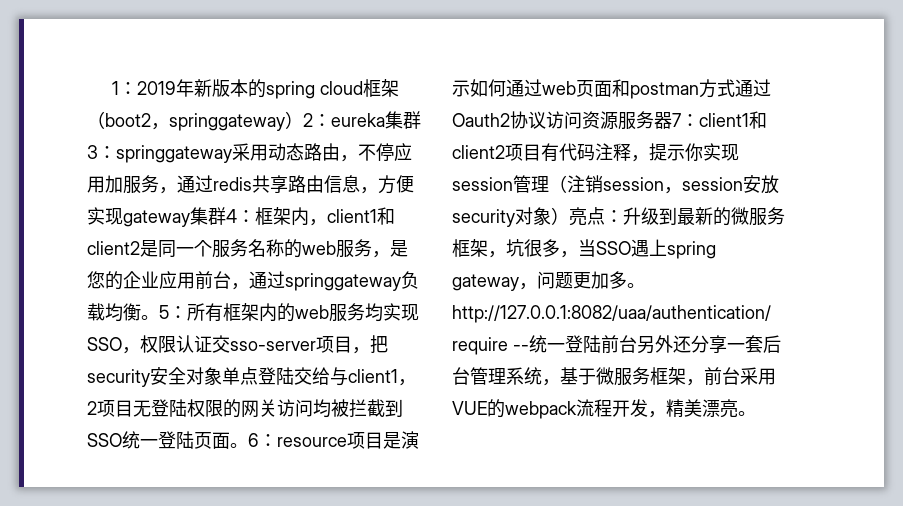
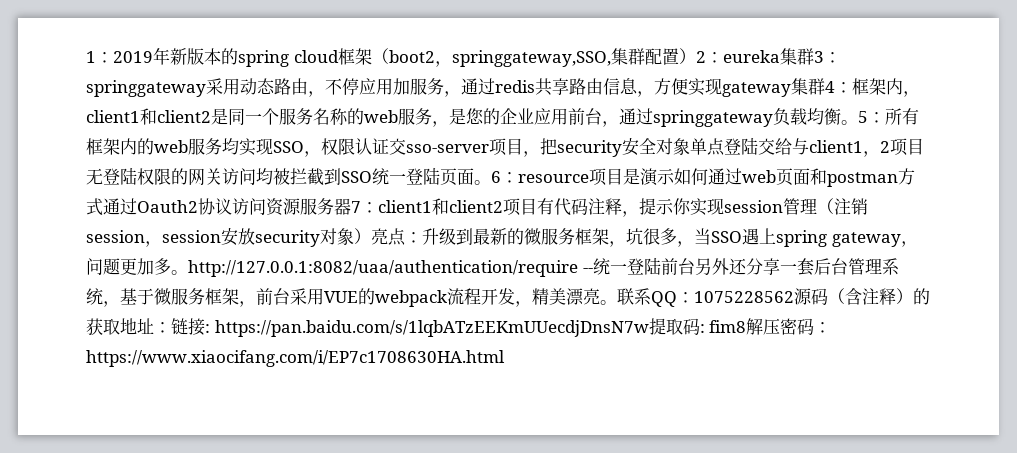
- 1：2019年新版本的spring cloud框架（boot2，springgateway）2：eureka集群3：springgateway采用动态路由，不停应用加服务，通过redis共享路由信息，方便实现gateway集群4：框架内，client1和client2是同一个服务名称的web服务，是您的企业应用前台，通过springgateway负载均衡。
+ 1：2019年新版本的spring cloud框架（boot2，springgateway,SSO,集群配置）2：eureka集群3：springgateway采用动态路由，不停应用加服务，通过redis共享路由信息，方便实现gateway集群4：框架内，client1和client2是同一个服务名称的web服务，是您的企业应用前台，通过springgateway负载均衡。
+ 联系QQ：1075228562源码（含注释）的获取地址：链接: https://pan.baidu.com/s/1lqbATzEEKmUUecdjDnsN7w提取码: fim8解压密码：https://www.xiaocifang.com/i/EP7c1708630HA.html

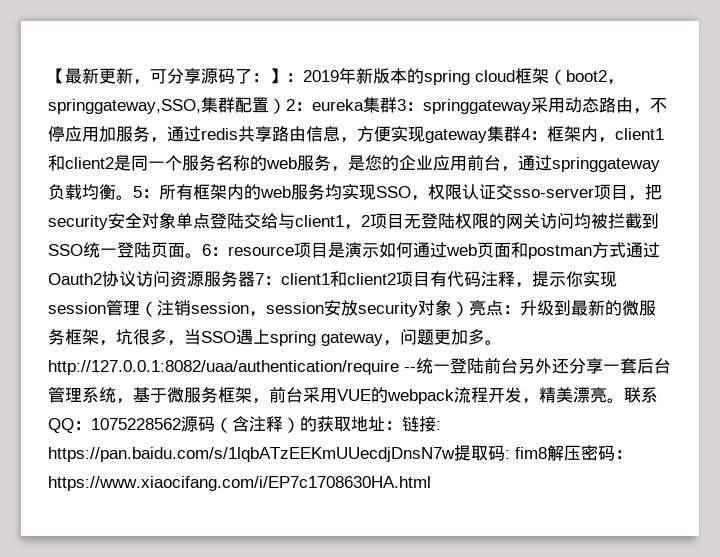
- 1：2019年新版本的spring cloud框架（boot2，springgateway,SSO,集群配置）2：eureka集群3：springgateway采用动态路由，不停应用加服务，通过redis共享路由信息，方便实现gateway集群4：框架内，client1和client2是同一个服务名称的web服务，是您的企业应用前台，通过springgateway负载均衡。
+ 【最新更新，可分享源码了：】：2019年新版本的spring cloud框架（boot2，springgateway,SSO,集群配置）2：eureka集群3：springgateway采用动态路由，不停应用加服务，通过redis共享路由信息，方便实现gateway集群4：框架内，client1和client2是同一个服务名称的web服务，是您的企业应用前台，通过springgateway负载均衡。

